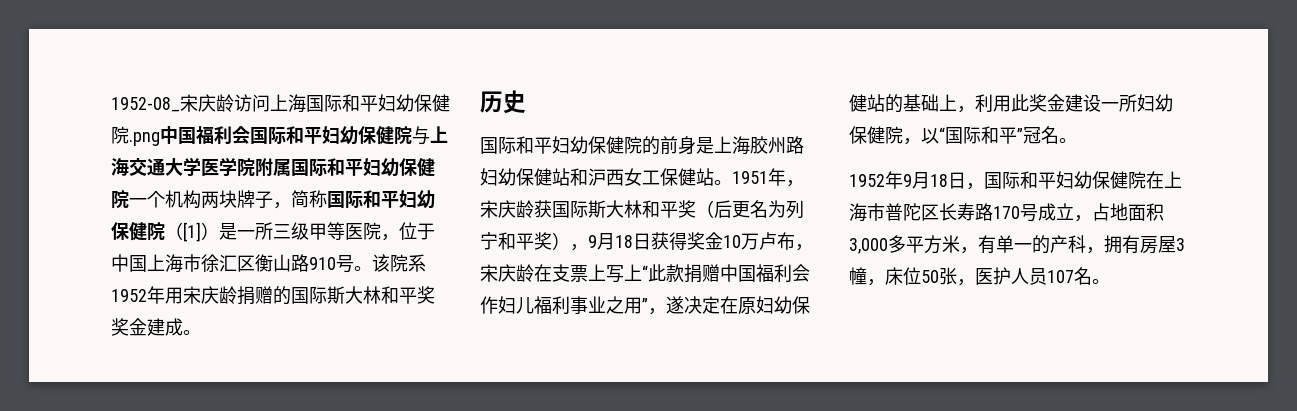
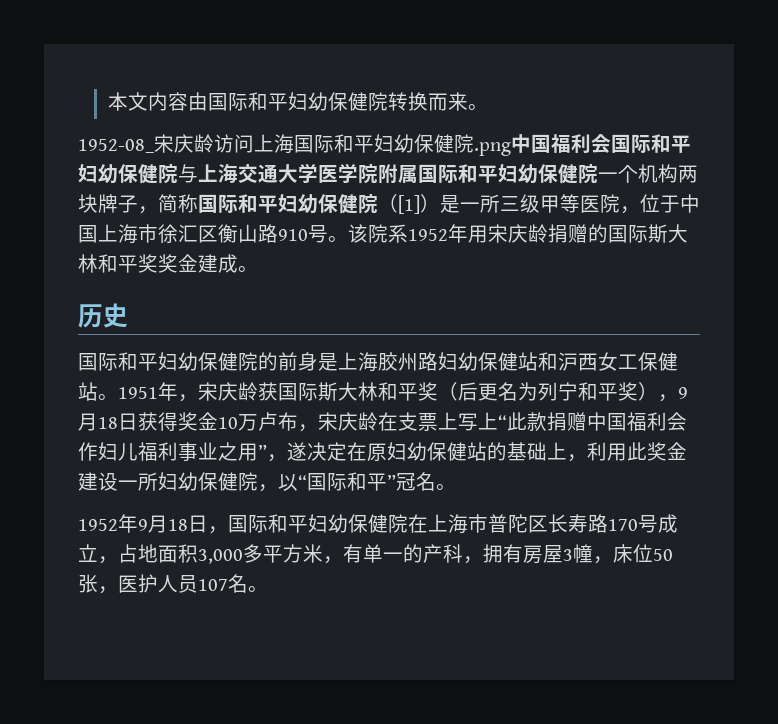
+ 本文内容由国际和平妇幼保健院转换而来。

